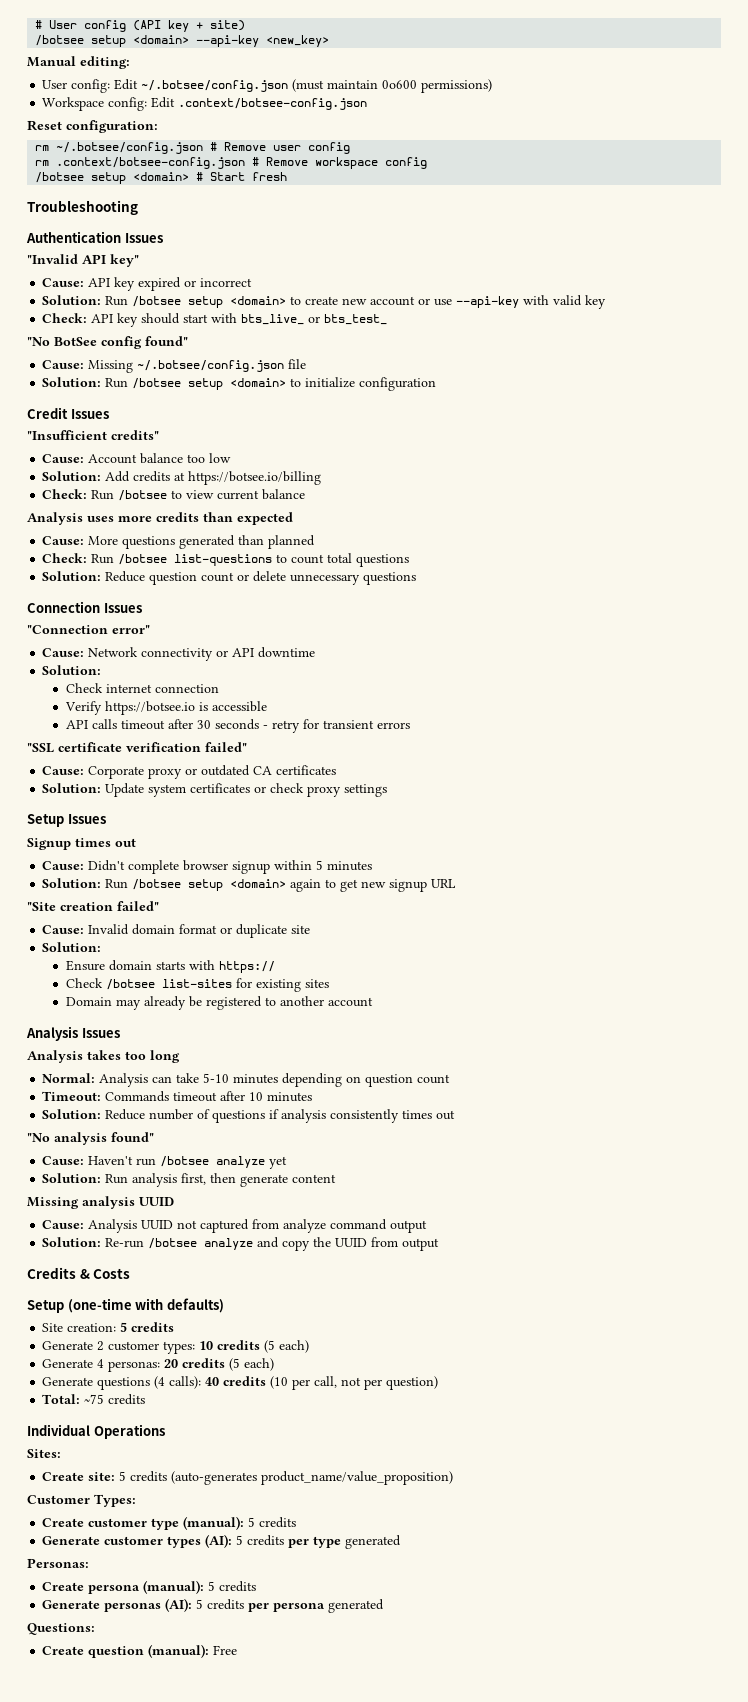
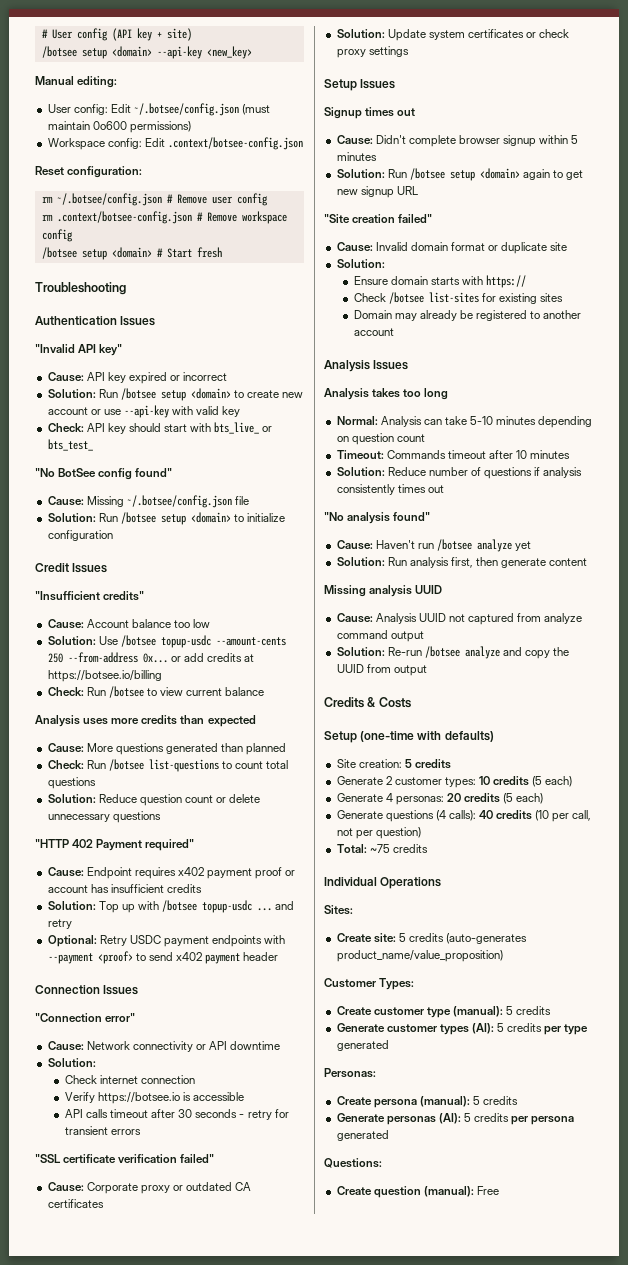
- Solution: Add credits at https://botsee.io/billing
+ Solution: Use /botsee topup-usdc --amount-cents 250 --from-address 0x... or add credits at https://botsee.io/billing
+ "HTTP 402 Payment required"
+ Cause: Endpoint requires x402 payment proof or account has insufficient credits
+ Solution: Top up with /botsee topup-usdc ... and retry
+ Optional: Retry USDC payment endpoints with --payment <proof> to send x402 payment header

